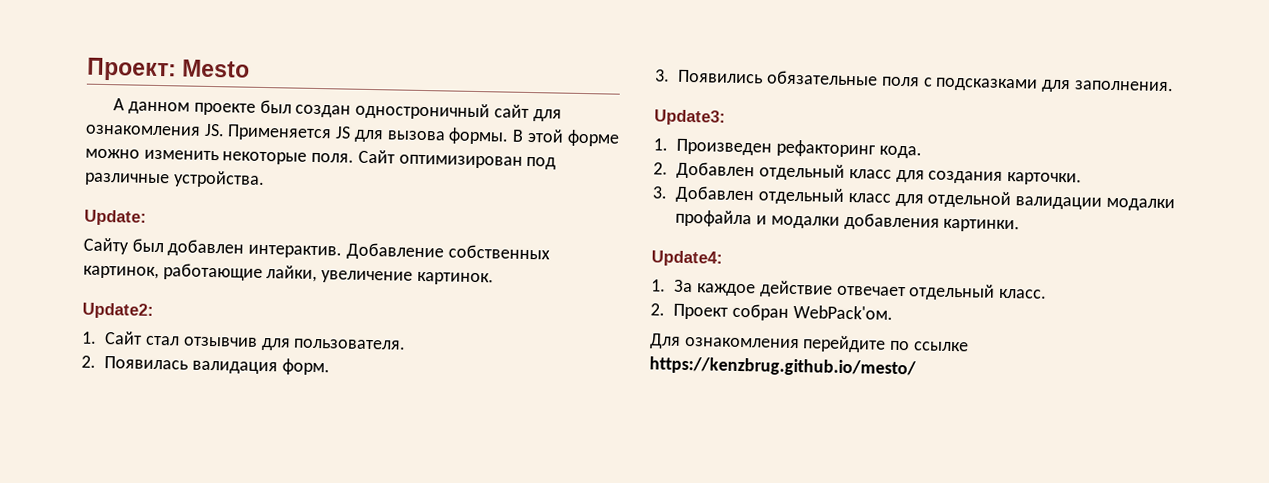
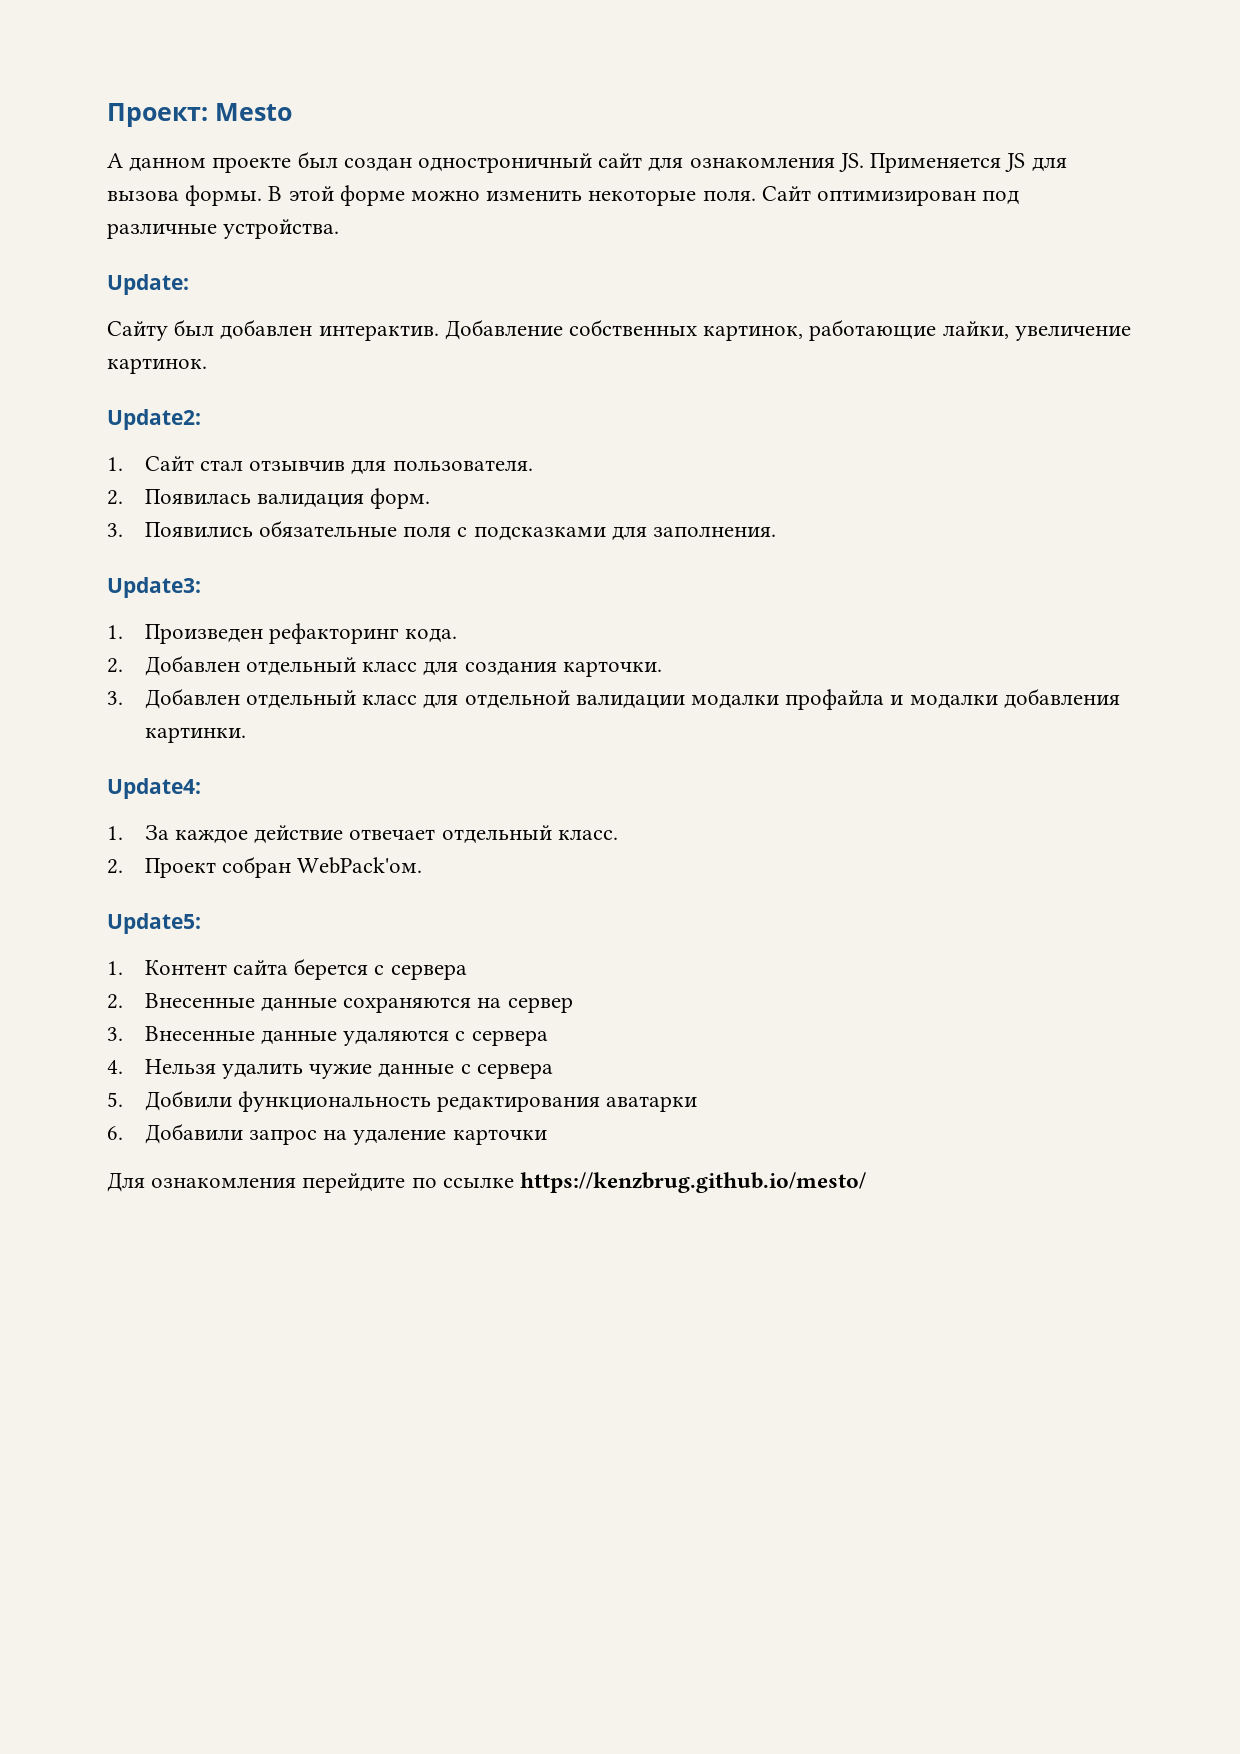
+ Update5:
+ 1. Контент сайта берется с сервера
+ 2. Внесенные данные сохраняются на сервер
+ 3. Внесенные данные удаляются с сервера
+ 4. Нельзя удалить чужие данные с сервера
+ 5. Добвили функциональность редактирования аватарки
+ 6. Добавили запрос на удаление карточки

